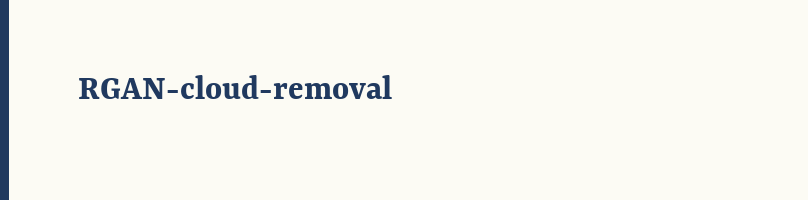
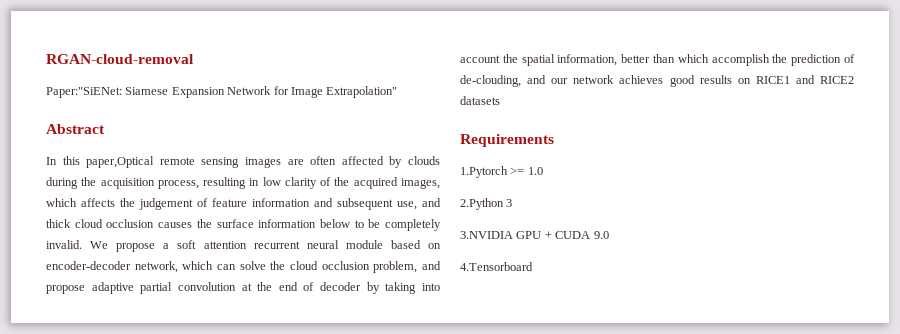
+ Paper:"SiENet: Siamese Expansion Network for Image Extrapolation"
+ Abstract
+ In this paper,Optical remote sensing images are often affected by clouds during the acquisition process, resulting in low clarity of the acquired images, which affects the judgement of feature information and subsequent use, and thick cloud occlusion causes the surface information below to be completely invalid. We propose a soft attention recurrent neural module based on encoder-decoder network, which can solve the cloud occlusion problem, and propose adaptive partial convolution at the end of decoder by taking into account the spatial information, better than which accomplish the prediction of de-clouding, and our network achieves good results on RICE1 and RICE2 datasets
+ Requirements
+ 1.Pytorch >= 1.0
+ 2.Python 3
+ 3.NVIDIA GPU + CUDA 9.0
+ 4.Tensorboard

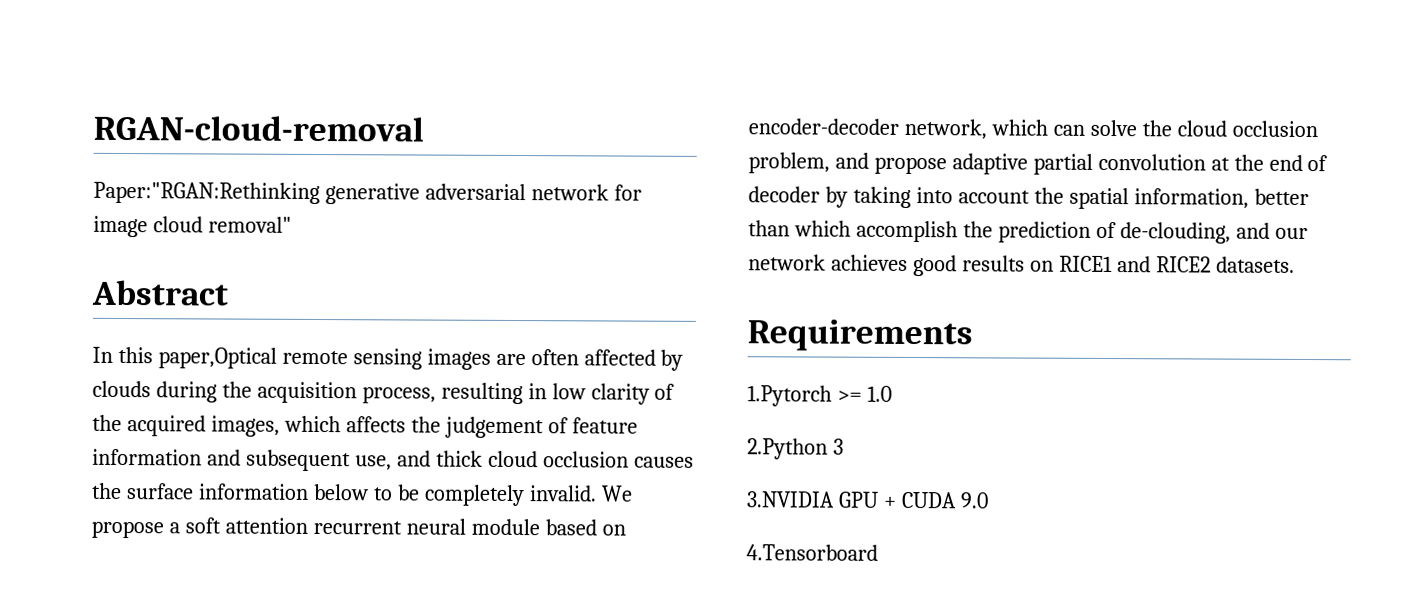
- Paper:"SiENet: Siamese Expansion Network for Image Extrapolation"
+ Paper:"RGAN:Rethinking generative adversarial network for image cloud removal"
- We propose a soft attention recurrent neural module based on encoder-decoder network, which can solve the cloud occlusion problem, and propose adaptive partial convolution at the end of decoder by taking into account the spatial information, better than which accomplish the prediction of de-clouding, and our network achieves good results on RICE1 and RICE2 datasets
+ We propose a soft attention recurrent neural module based on encoder-decoder network, which can solve the cloud occlusion problem, and propose adaptive partial convolution at the end of decoder by taking into account the spatial information, better than which accomplish the prediction of de-clouding, and our network achieves good results on RICE1 and RICE2 datasets.

